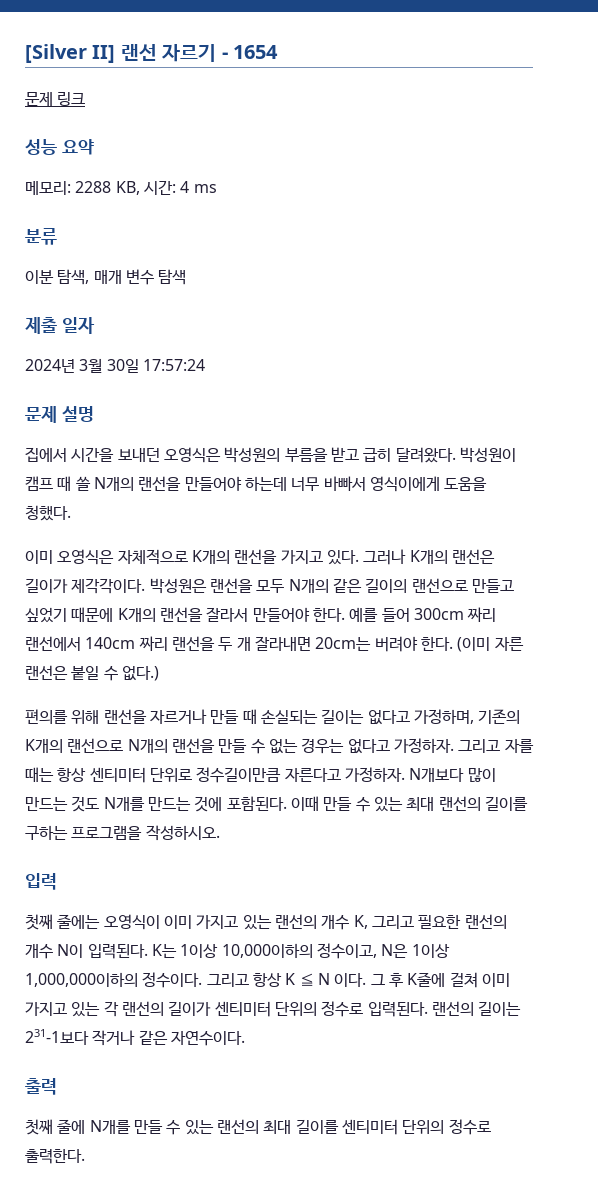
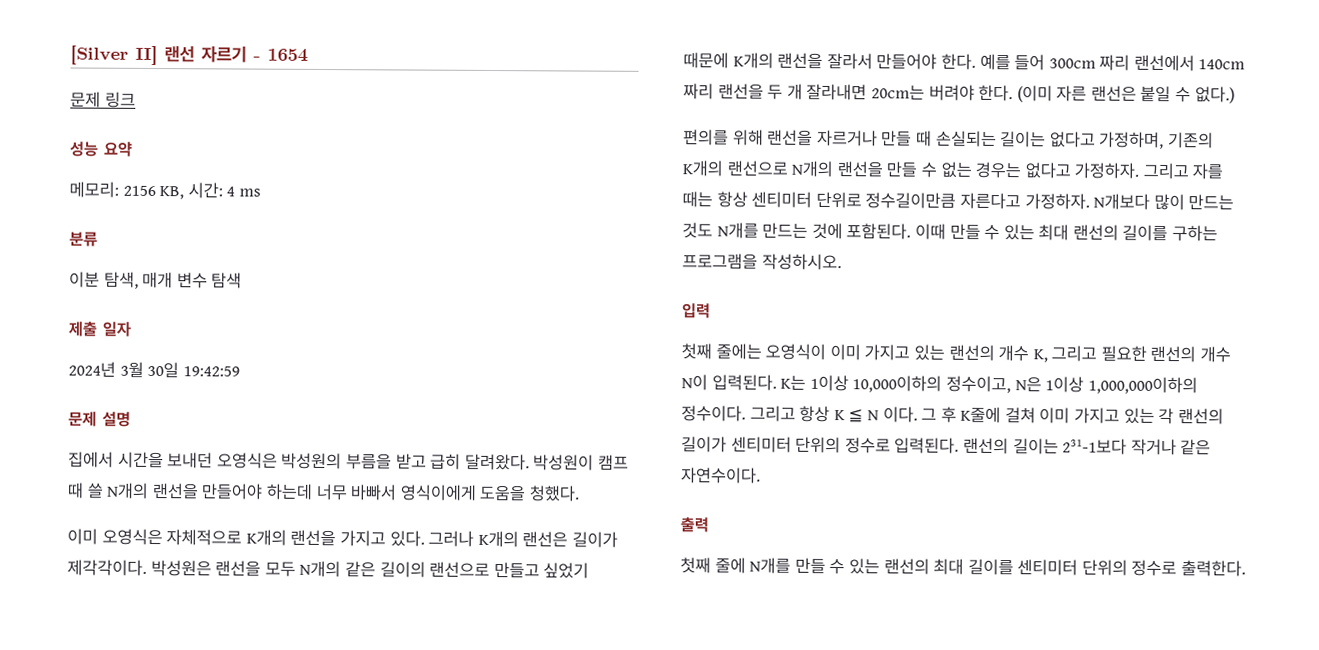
- 메모리: 2288 KB, 시간: 4 ms
+ 메모리: 2156 KB, 시간: 4 ms
- 2024년 3월 30일 17:57:24
+ 2024년 3월 30일 19:42:59

